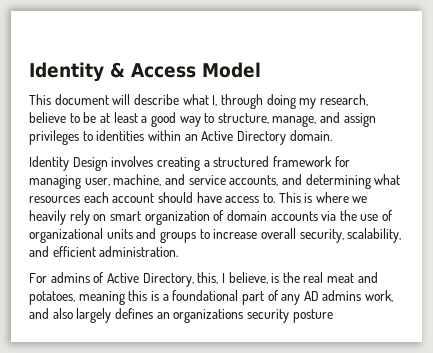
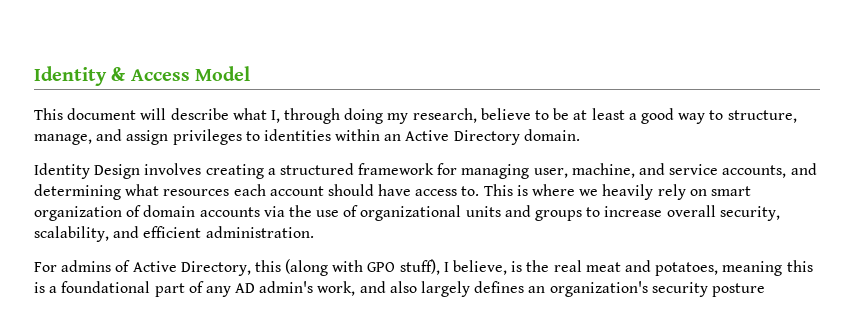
- For admins of Active Directory, this, I believe, is the real meat and potatoes, meaning this is a foundational part of any AD admins work, and also largely defines an organizations security posture
+ For admins of Active Directory, this (along with GPO stuff), I believe, is the real meat and potatoes, meaning this is a foundational part of any AD admin's work, and also largely defines an organization's security posture

